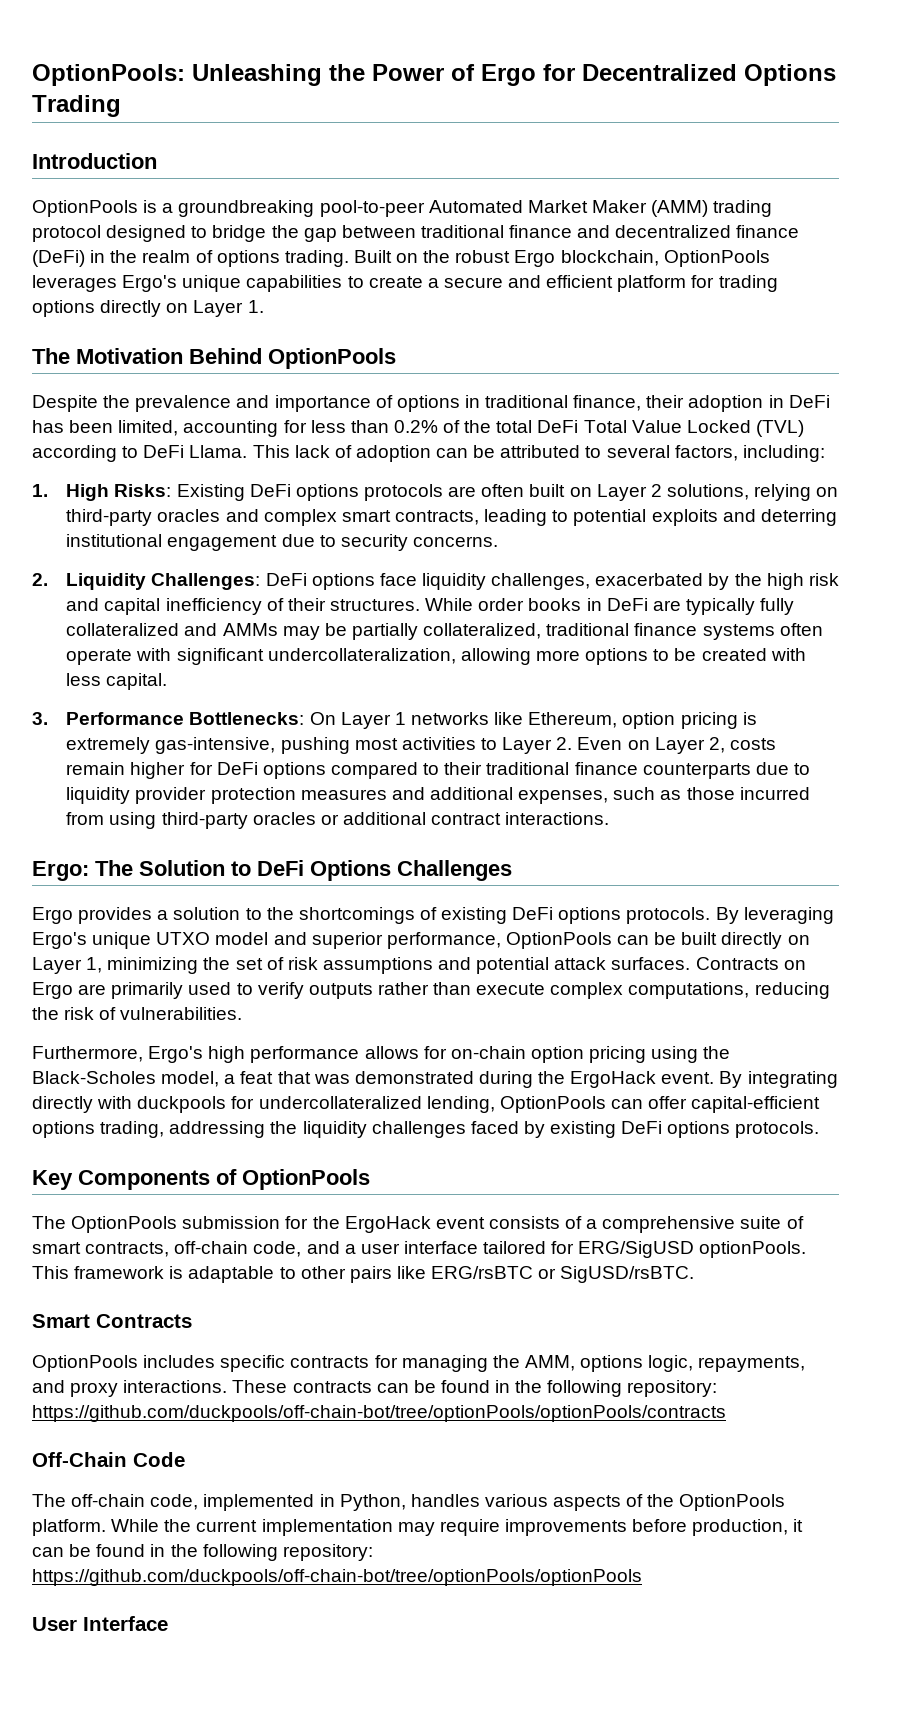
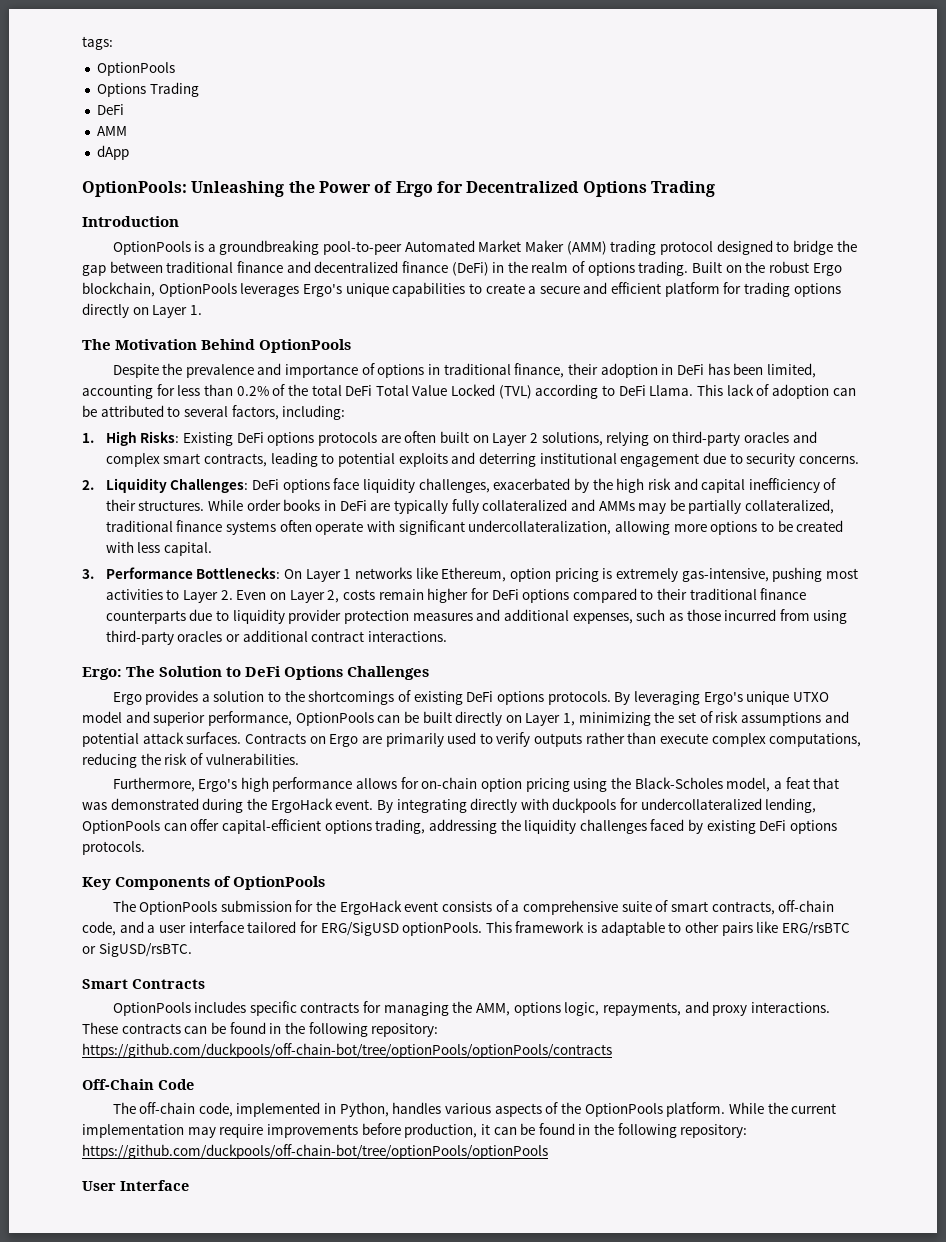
+ tags:
+ OptionPools
+ Options Trading
+ DeFi
+ AMM
+ dApp

